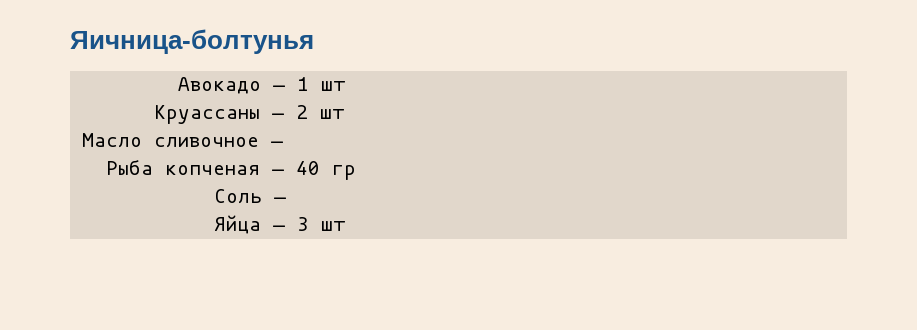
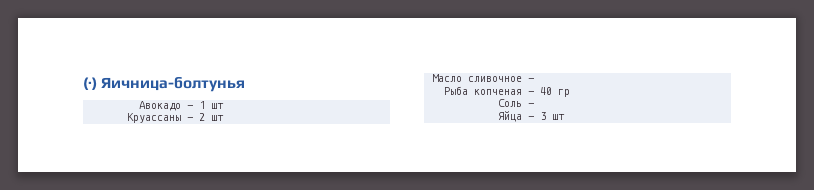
- Яичница-болтунья
+ (∙) Яичница-болтунья

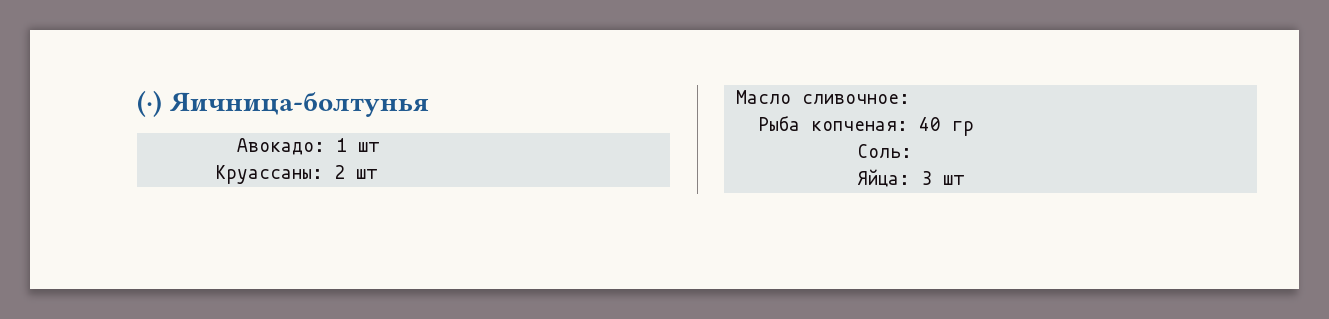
- Авокадо — 1 шт
+ Авокадо: 1 шт
- Круассаны — 2 шт
+ Круассаны: 2 шт
- Масло сливочное —
+ Масло сливочное:
- Рыба копченая — 40 гр
+ Рыба копченая: 40 гр
- Соль —
- Яйца — 3 шт
+ Соль:
+ Яйца: 3 шт

